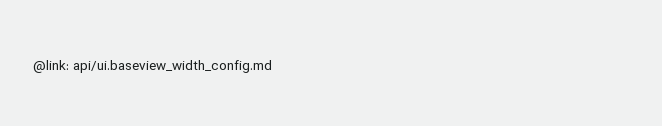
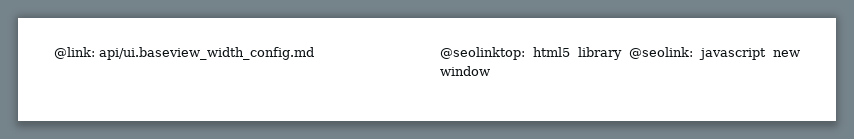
+ @seolinktop: html5 library @seolink: javascript new window

